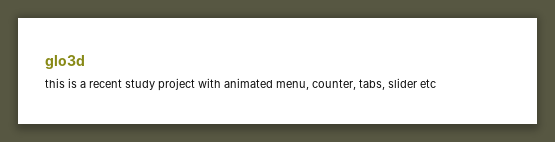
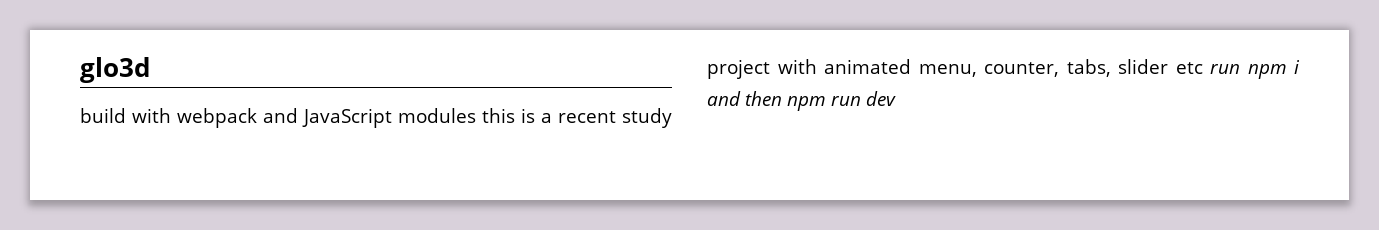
- this is a recent study project with animated menu, counter, tabs, slider etc
+ build with webpack and JavaScript modules this is a recent study project with animated menu, counter, tabs, slider etc run npm i and then npm run dev

